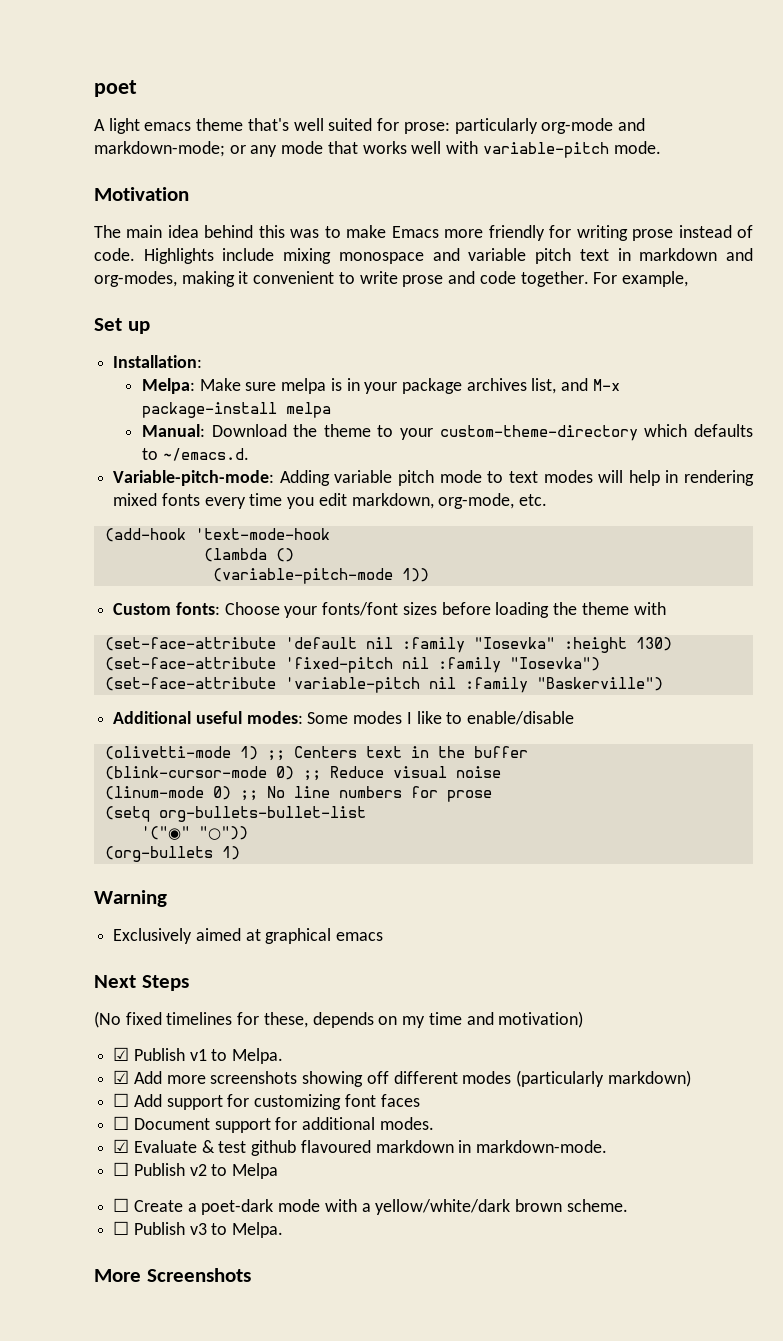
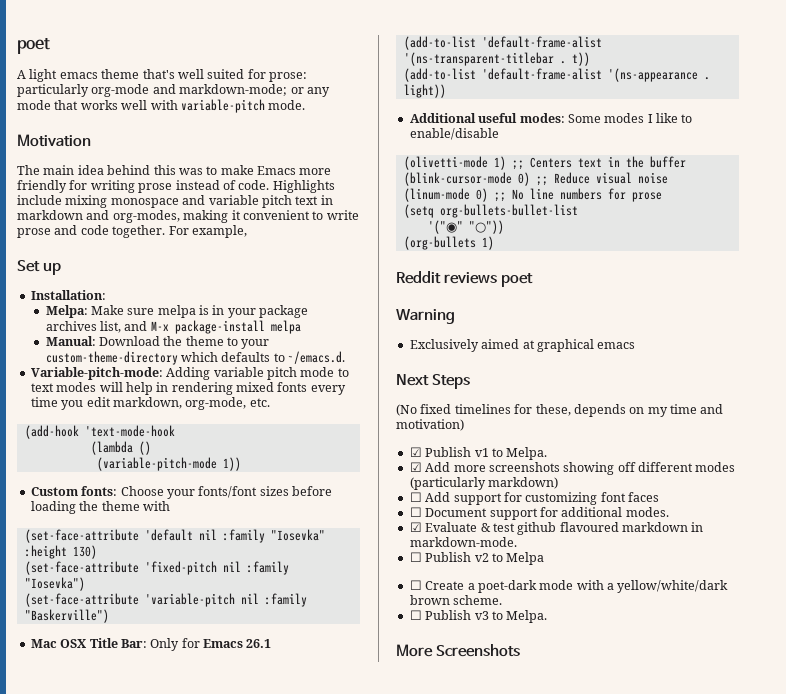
+ Mac OSX Title Bar: Only for Emacs 26.1
+ (add-to-list 'default-frame-alist '(ns-transparent-titlebar . t))
+ (add-to-list 'default-frame-alist '(ns-appearance . light))
+ Reddit reviews poet

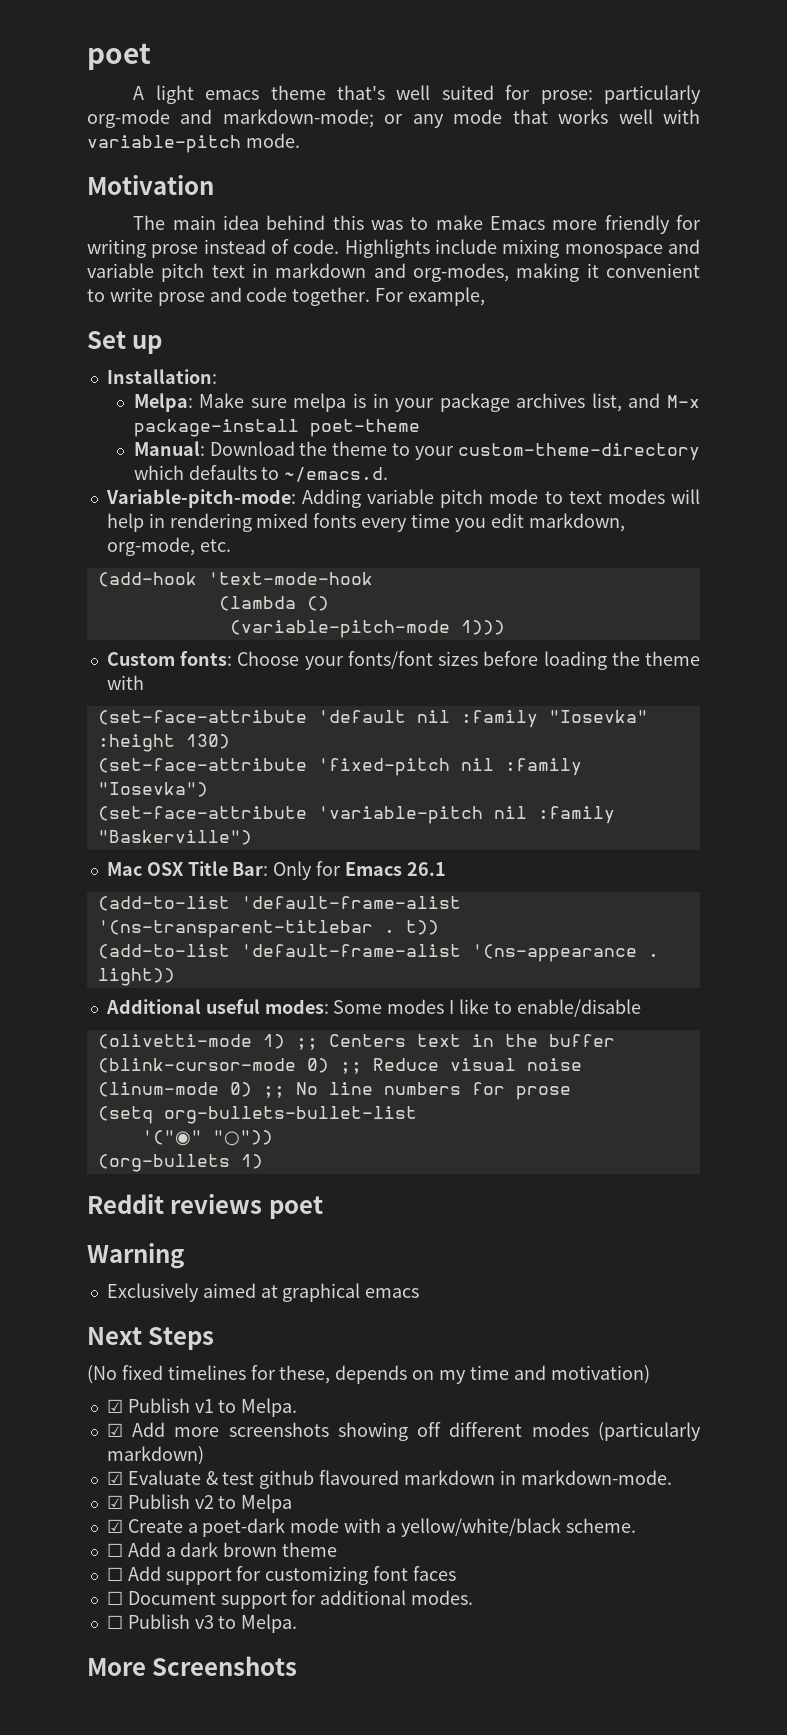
- Melpa: Make sure melpa is in your package archives list, and M-x package-install melpa
+ Melpa: Make sure melpa is in your package archives list, and M-x package-install poet-theme
- (variable-pitch-mode 1))
+ (variable-pitch-mode 1)))
+ ☑ Evaluate & test github flavoured markdown in markdown-mode.
+ ☑ Publish v2 to Melpa
+ ☑ Create a poet-dark mode with a yellow/white/black scheme.
+ ☐ Add a dark brown theme
- ☑ Evaluate & test github flavoured markdown in markdown-mode.
- ☐ Publish v2 to Melpa
- ☐ Create a poet-dark mode with a yellow/white/dark brown scheme.

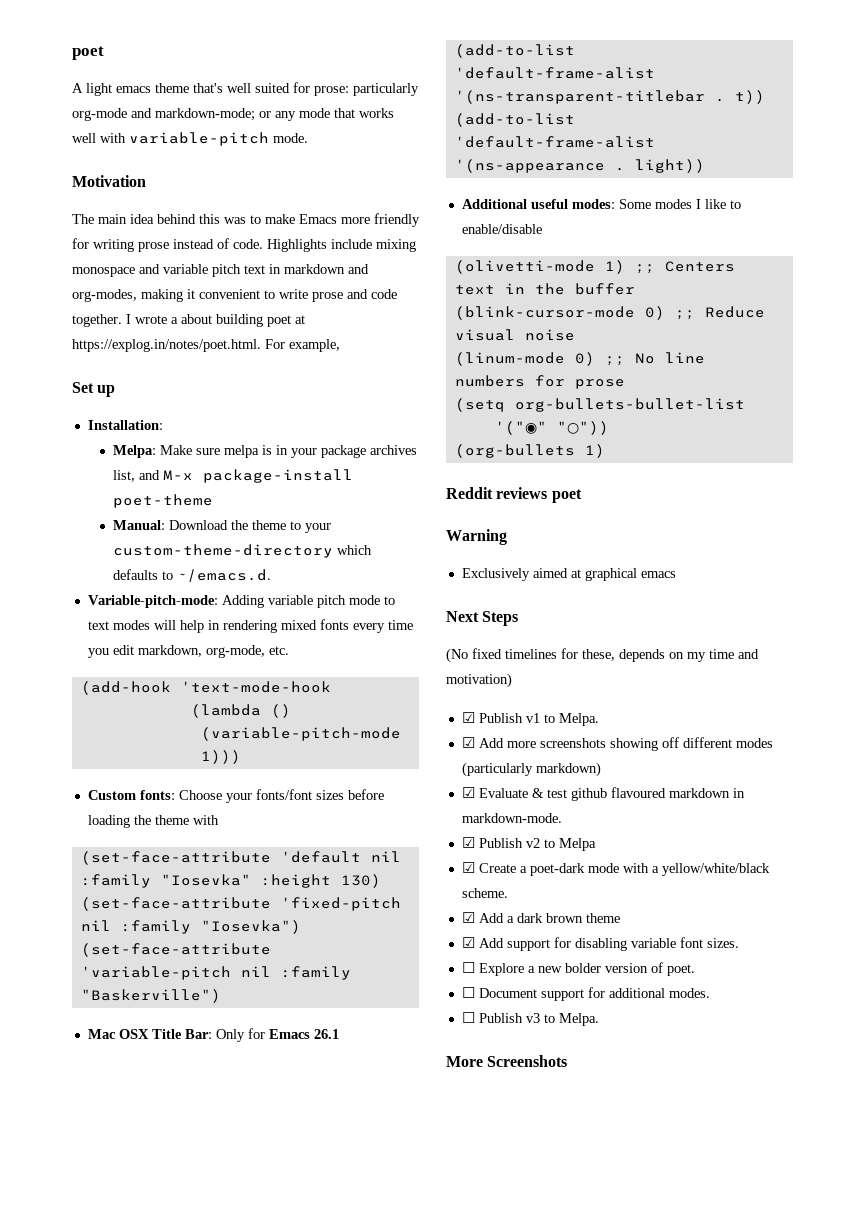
- For example,
+ I wrote a about building poet at https://explog.in/notes/poet.html. For example,
- ☐ Add a dark brown theme
+ ☑ Add a dark brown theme
- ☐ Add support for customizing font faces
+ ☑ Add support for disabling variable font sizes.
+ ☐ Explore a new bolder version of poet.

